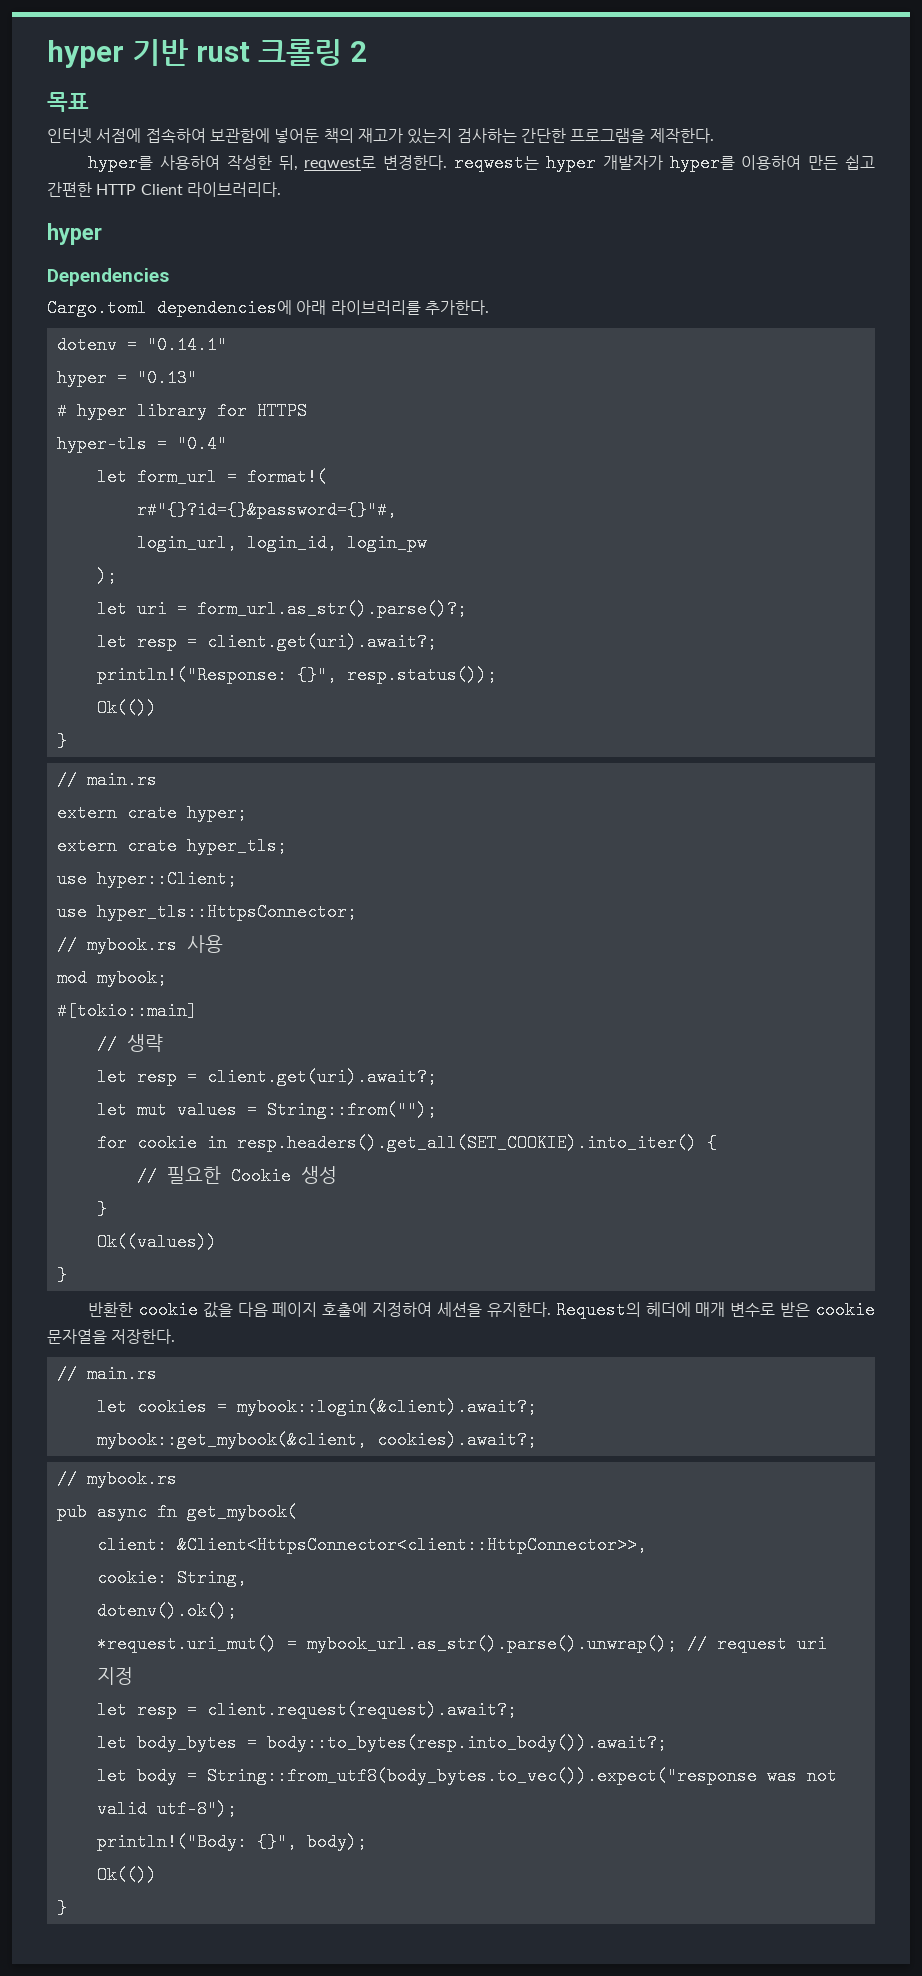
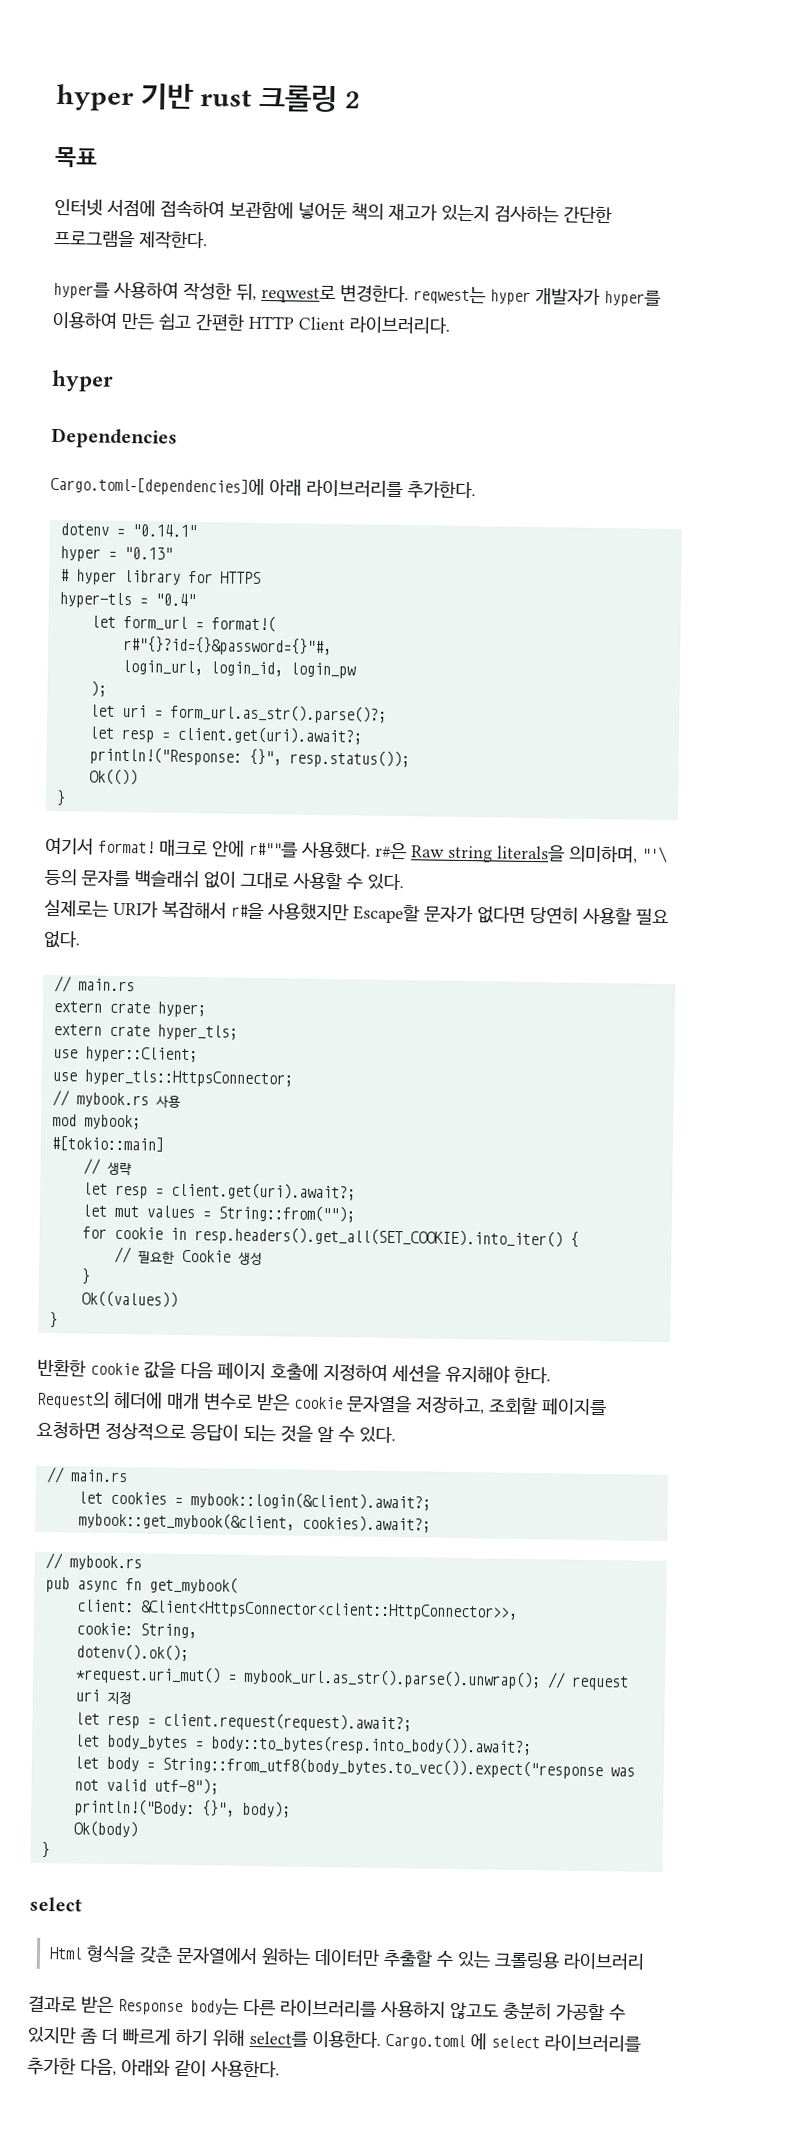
- Cargo.toml dependencies에 아래 라이브러리를 추가한다.
+ Cargo.toml-[dependencies]에 아래 라이브러리를 추가한다.
+ 여기서 format! 매크로 안에 r#""를 사용했다. r#은 Raw string literals을 의미하며, "'\ 등의 문자를 백슬래쉬 없이 그대로 사용할 수 있다.
+ 실제로는 URI가 복잡해서 r#을 사용했지만 Escape할 문자가 없다면 당연히 사용할 필요 없다.
- 반환한 cookie 값을 다음 페이지 호출에 지정하여 세션을 유지한다. Request의 헤더에 매개 변수로 받은 cookie 문자열을 저장한다.
+ 반환한 cookie 값을 다음 페이지 호출에 지정하여 세션을 유지해야 한다.
+ Request의 헤더에 매개 변수로 받은 cookie 문자열을 저장하고, 조회할 페이지를 요청하면 정상적으로 응답이 되는 것을 알 수 있다.
  println!("Body: {}", body);
- Ok(())
+ Ok(body)
  }
+ select
+ Html 형식을 갖춘 문자열에서 원하는 데이터만 추출할 수 있는 크롤링용 라이브러리
+ 결과로 받은 Response body는 다른 라이브러리를 사용하지 않고도 충분히 가공할 수 있지만 좀 더 빠르게 하기 위해 select를 이용한다. Cargo.toml 에 select 라이브러리를 추가한 다음, 아래와 같이 사용한다.

